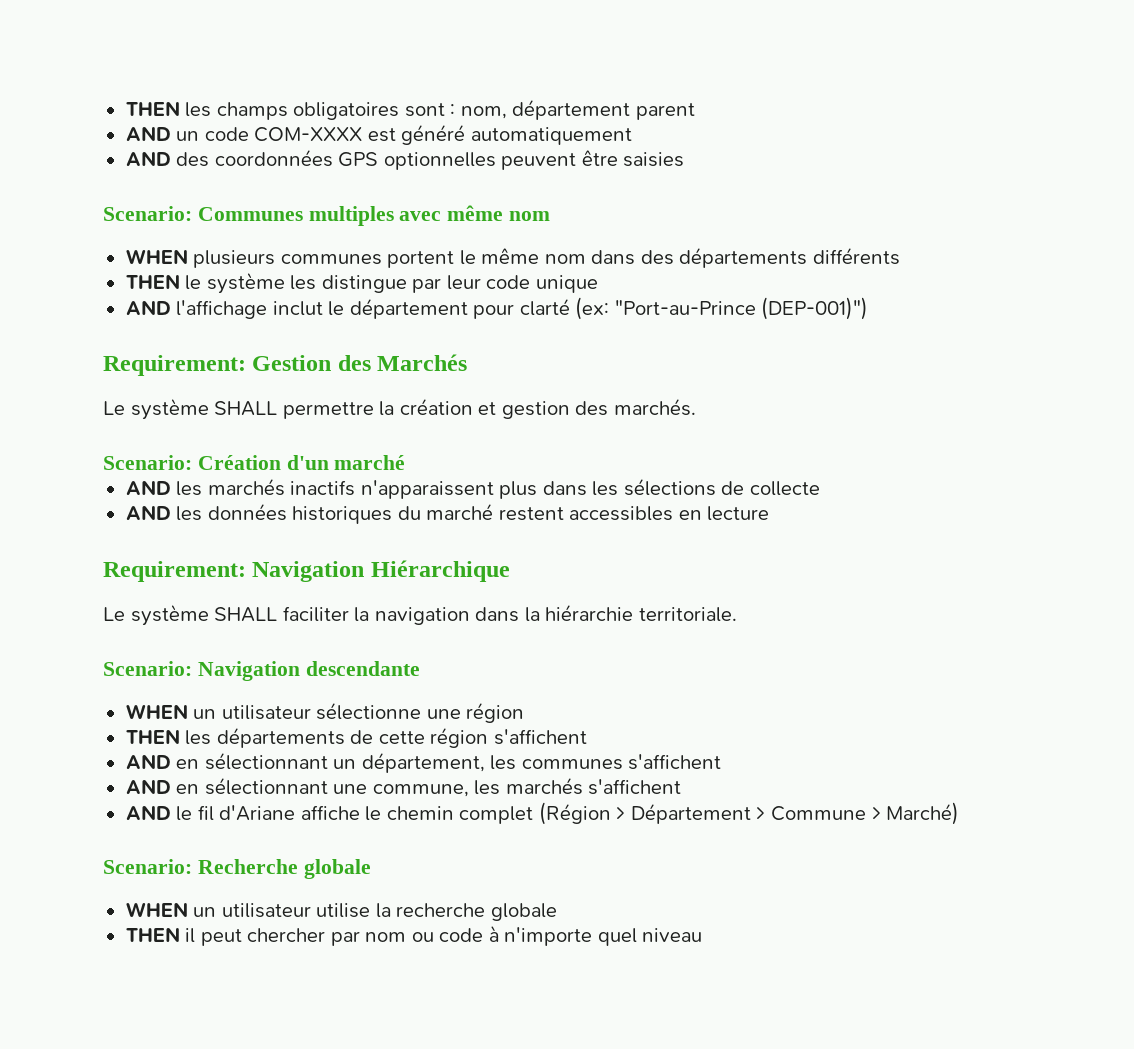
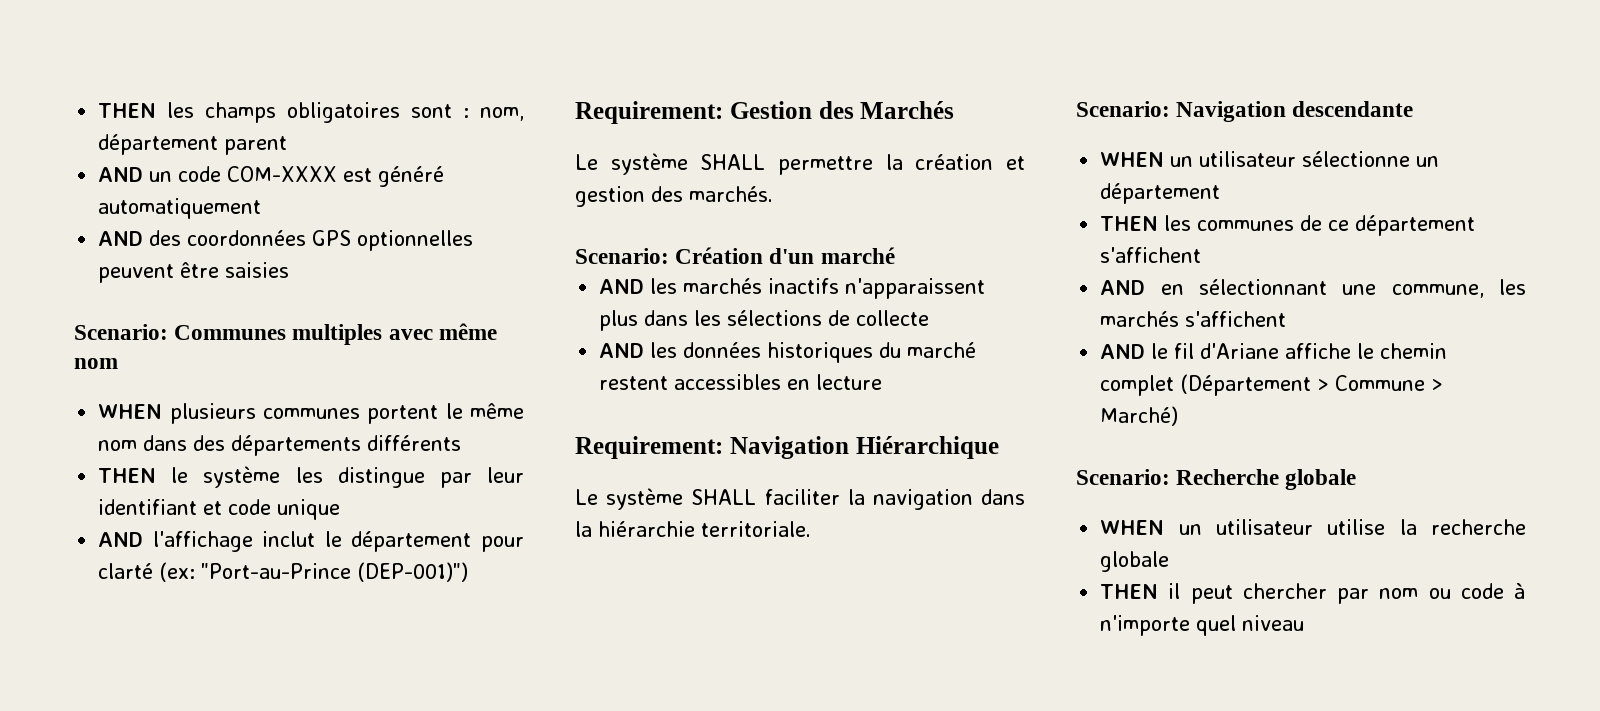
- THEN le système les distingue par leur code unique
+ THEN le système les distingue par leur identifiant et code unique
- WHEN un utilisateur sélectionne une région
- THEN les départements de cette région s'affichent
- AND en sélectionnant un département, les communes s'affichent
+ WHEN un utilisateur sélectionne un département
+ THEN les communes de ce département s'affichent
- AND le fil d'Ariane affiche le chemin complet (Région > Département > Commune > Marché)
+ AND le fil d'Ariane affiche le chemin complet (Département > Commune > Marché)

